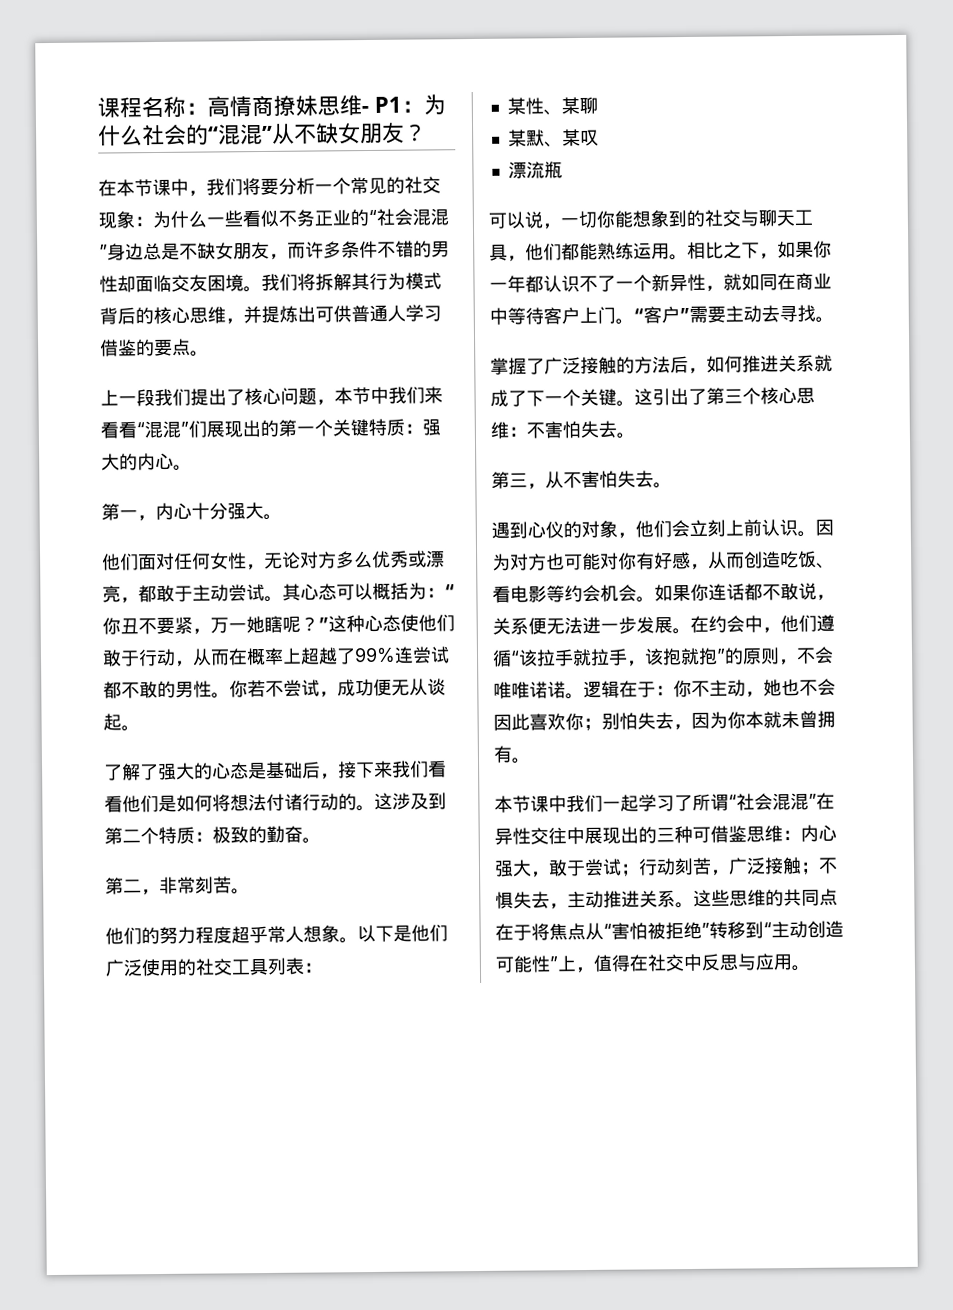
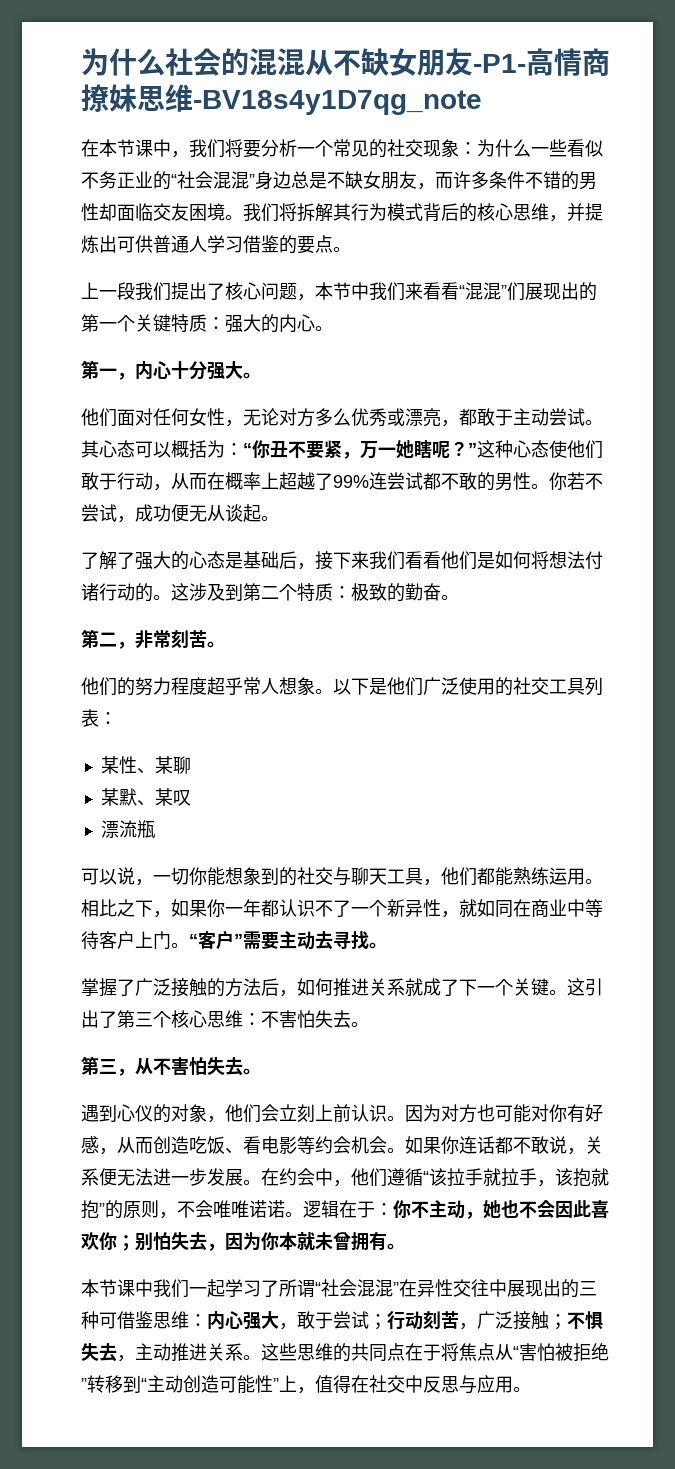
- 课程名称：高情商撩妹思维- P1：为什么社会的“混混”从不缺女朋友？
+ 为什么社会的混混从不缺女朋友-P1-高情商撩妹思维-BV18s4y1D7qg_note

